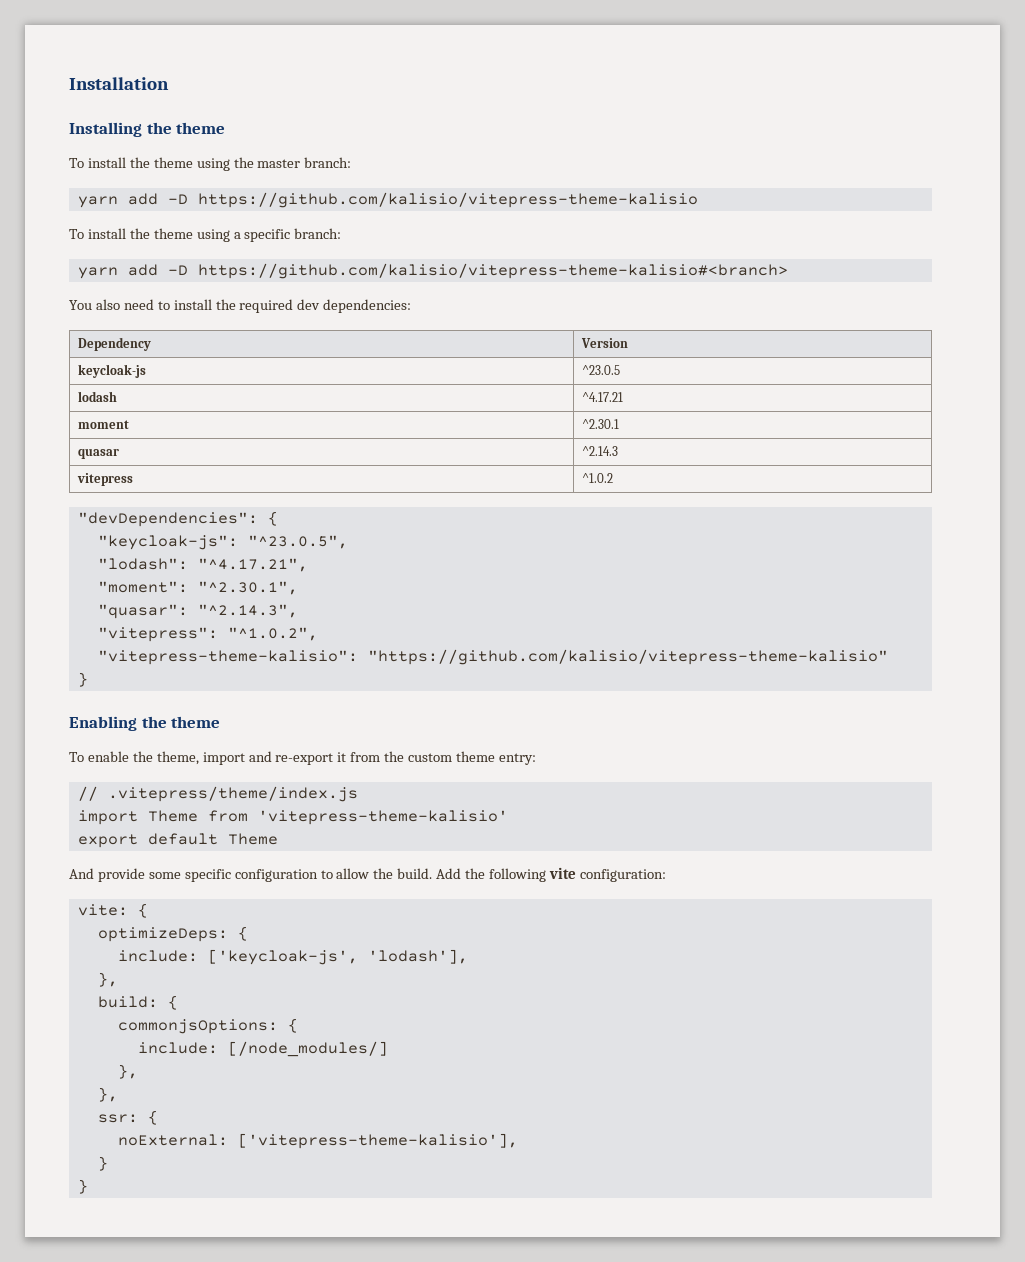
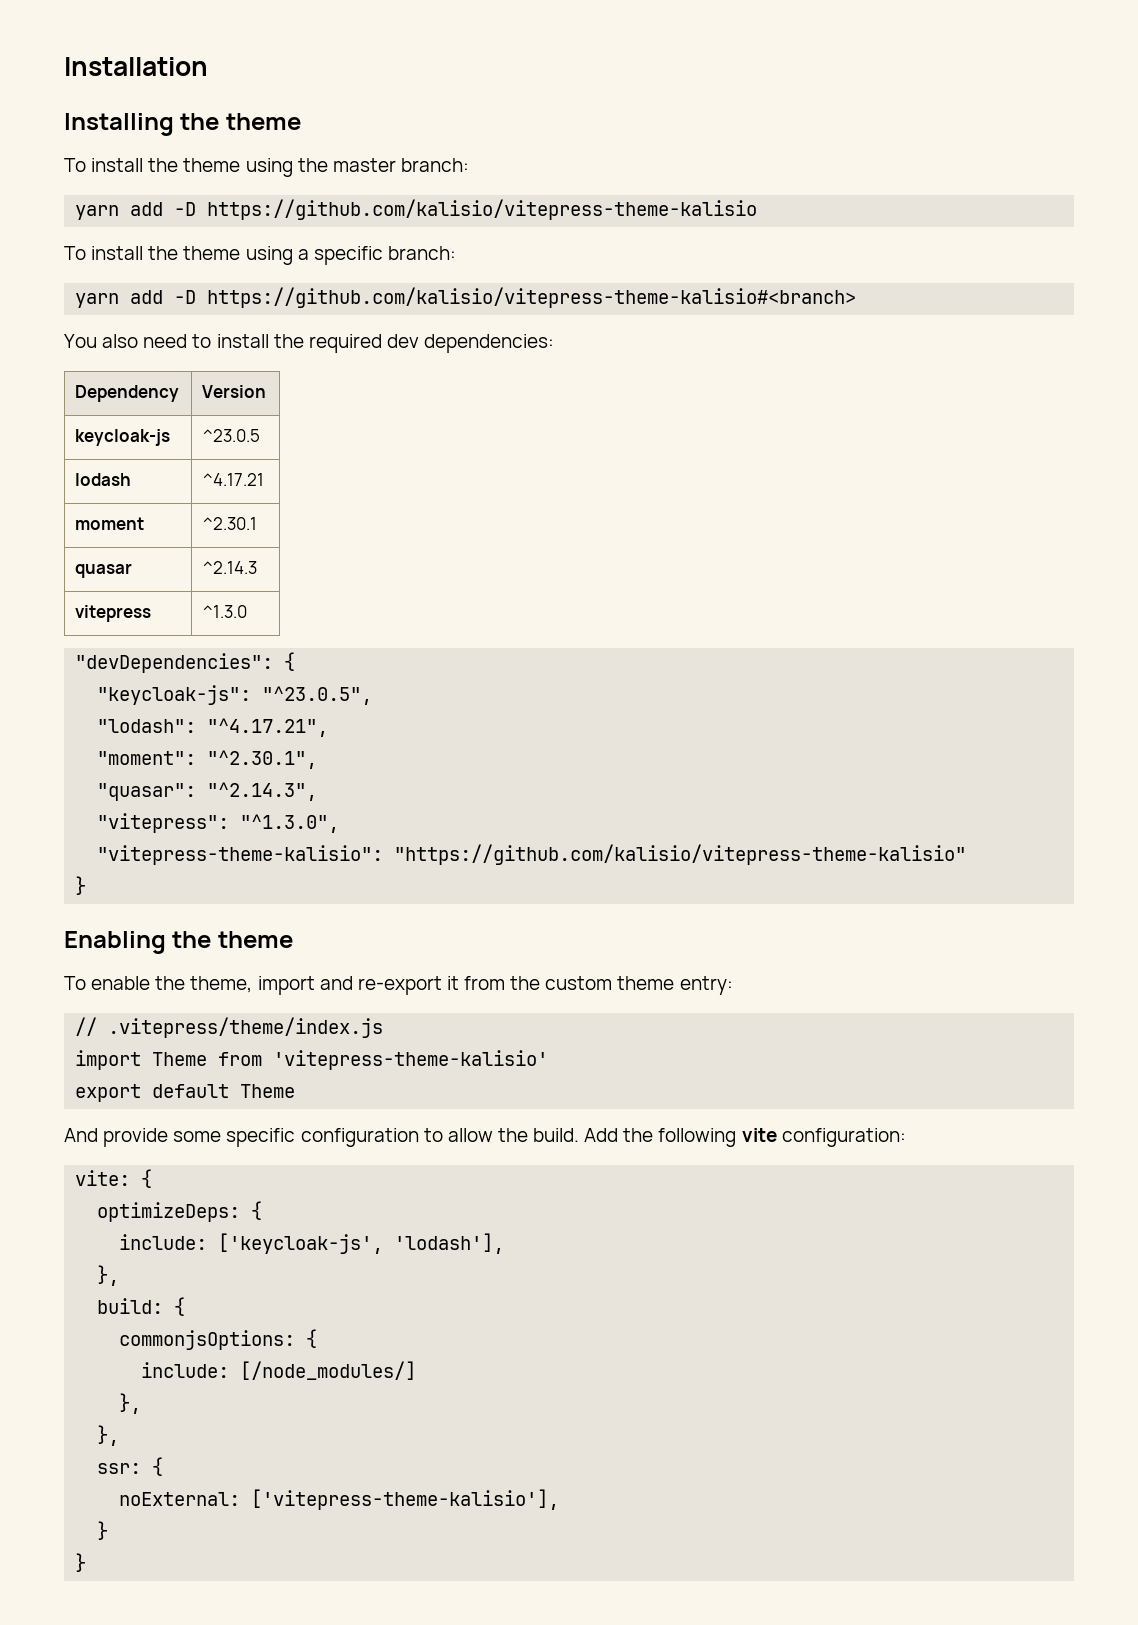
- vitepress | ^1.0.2
+ vitepress | ^1.3.0
- "vitepress": "^1.0.2",
+ "vitepress": "^1.3.0",

